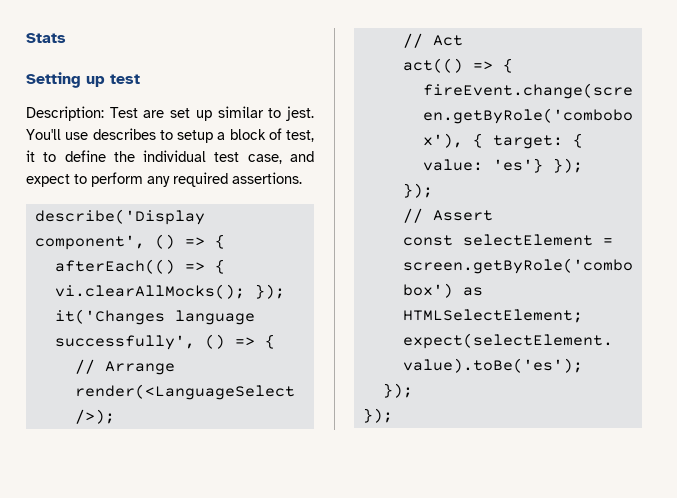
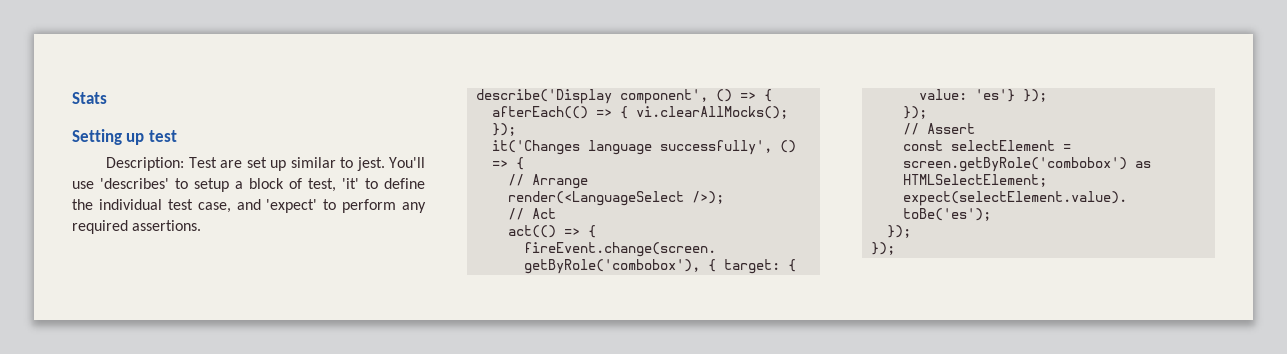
- You'll use describes to setup a block of test, it to define the individual test case, and expect to perform any required assertions.
+ You'll use 'describes' to setup a block of test, 'it' to define the individual test case, and 'expect' to perform any required assertions.

